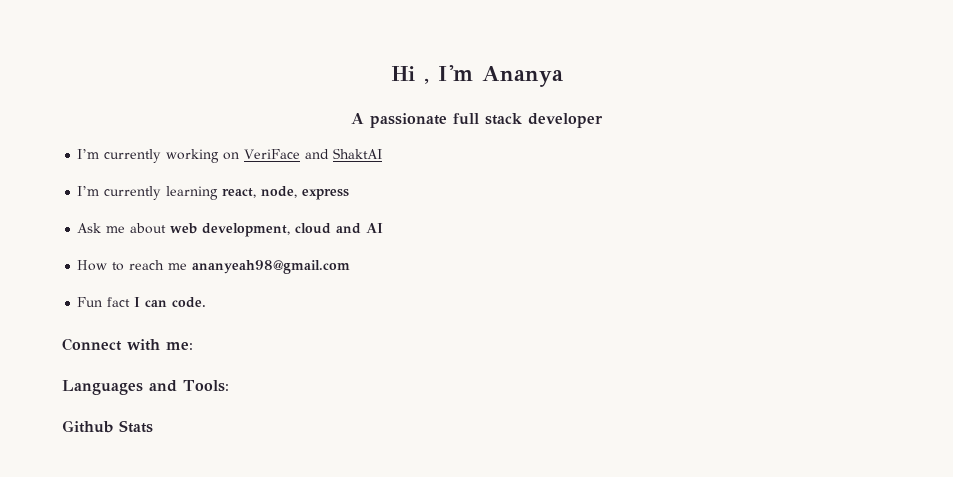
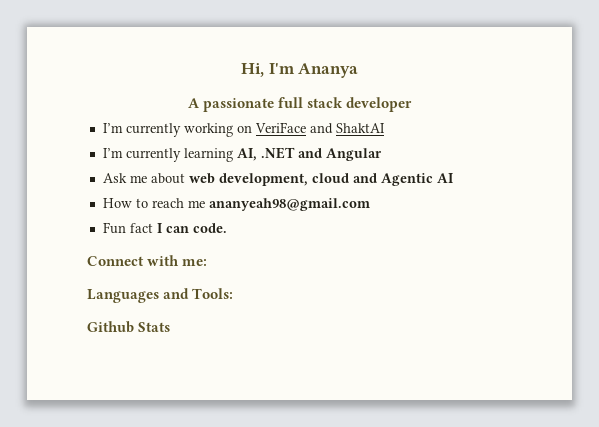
- Hi , I'm Ananya
+ Hi, I'm Ananya
- I’m currently learning react, node, express
+ I’m currently learning AI, .NET and Angular
- Ask me about web development, cloud and AI
+ Ask me about web development, cloud and Agentic AI

